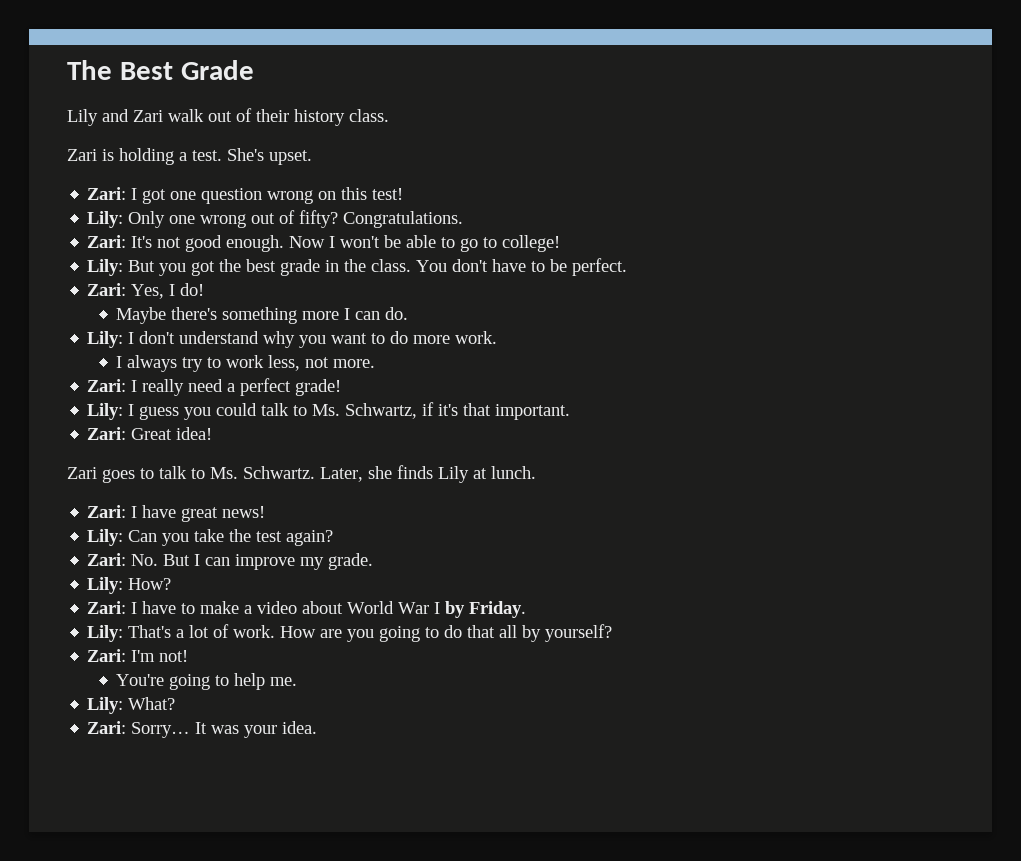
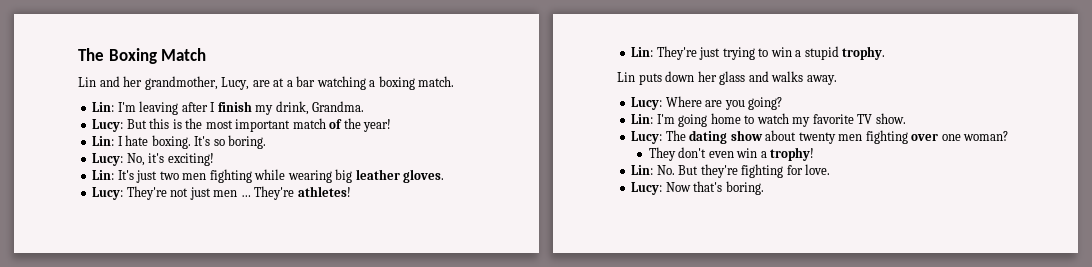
- The Best Grade
- Lily and Zari walk out of their history class.
- Zari is holding a test. She's upset.
- Zari: I got one question wrong on this test!
- Lily: Only one wrong out of fifty? Congratulations.
- Zari: It's not good enough. Now I won't be able to go to college!
- Lily: But you got the best grade in the class. You don't have to be perfect.
- Zari: Yes, I do!
- Maybe there's something more I can do.
- Lily: I don't understand why you want to do more work.
- I always try to work less, not more.
- Zari: I really need a perfect grade!
- Lily: I guess you could talk to Ms. Schwartz, if it's that important.
- Zari: Great idea!
- Zari goes to talk to Ms. Schwartz. Later, she finds Lily at lunch.
- Zari: I have great news!
- Lily: Can you take the test again?
- Zari: No. But I can improve my grade.
- Lily: How?
- Zari: I have to make a video about World War I by Friday.
- Lily: That's a lot of work. How are you going to do that all by yourself?
- Zari: I'm not!
- You're going to help me.
- Lily: What?
- Zari: Sorry… It was your idea.
+ The Boxing Match
+ Lin and her grandmother, Lucy, are at a bar watching a boxing match.
+ Lin: I'm leaving after I finish my drink, Grandma.
+ Lucy: But this is the most important match of the year!
+ Lin: I hate boxing. It's so boring.
+ Lucy: No, it's exciting!
+ Lin: It's just two men fighting while wearing big leather gloves.
+ Lucy: They're not just men … They're athletes!
+ Lin: They're just trying to win a stupid trophy.
+ Lin puts down her glass and walks away.
+ Lucy: Where are you going?
+ Lin: I'm going home to watch my favorite TV show.
+ Lucy: The dating show about twenty men fighting over one woman?
+ They don't even win a trophy!
+ Lin: No. But they're fighting for love.
+ Lucy: Now that's boring.

